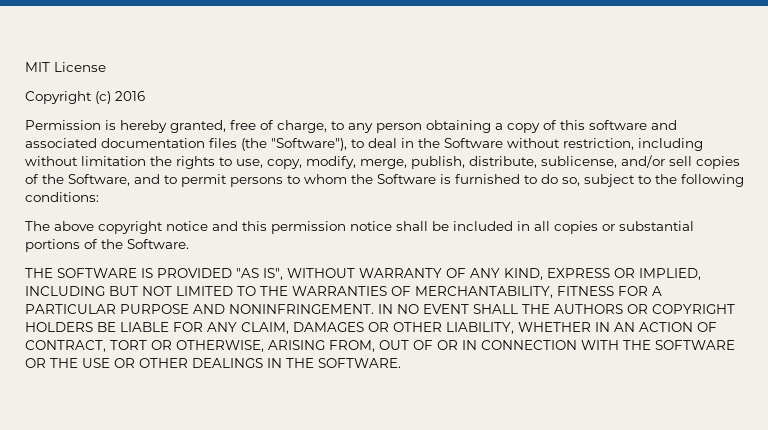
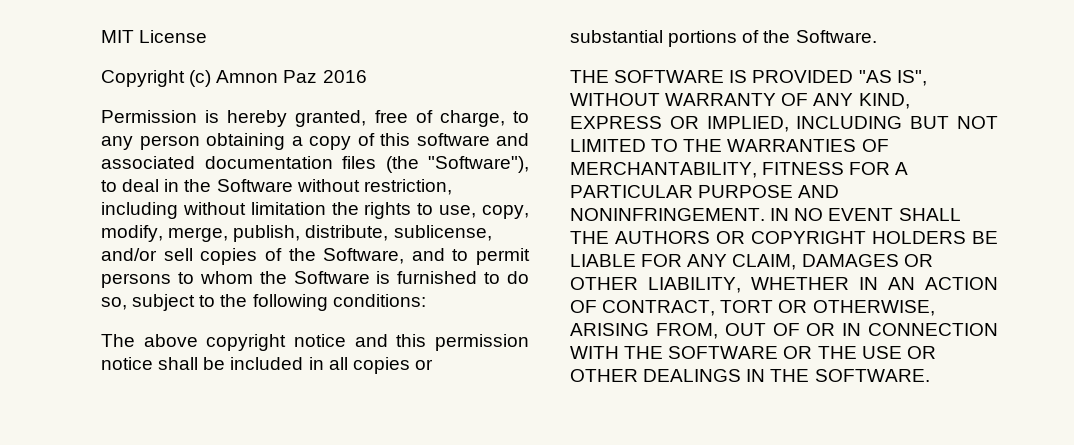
- Copyright (c) 2016
+ Copyright (c) Amnon Paz 2016

